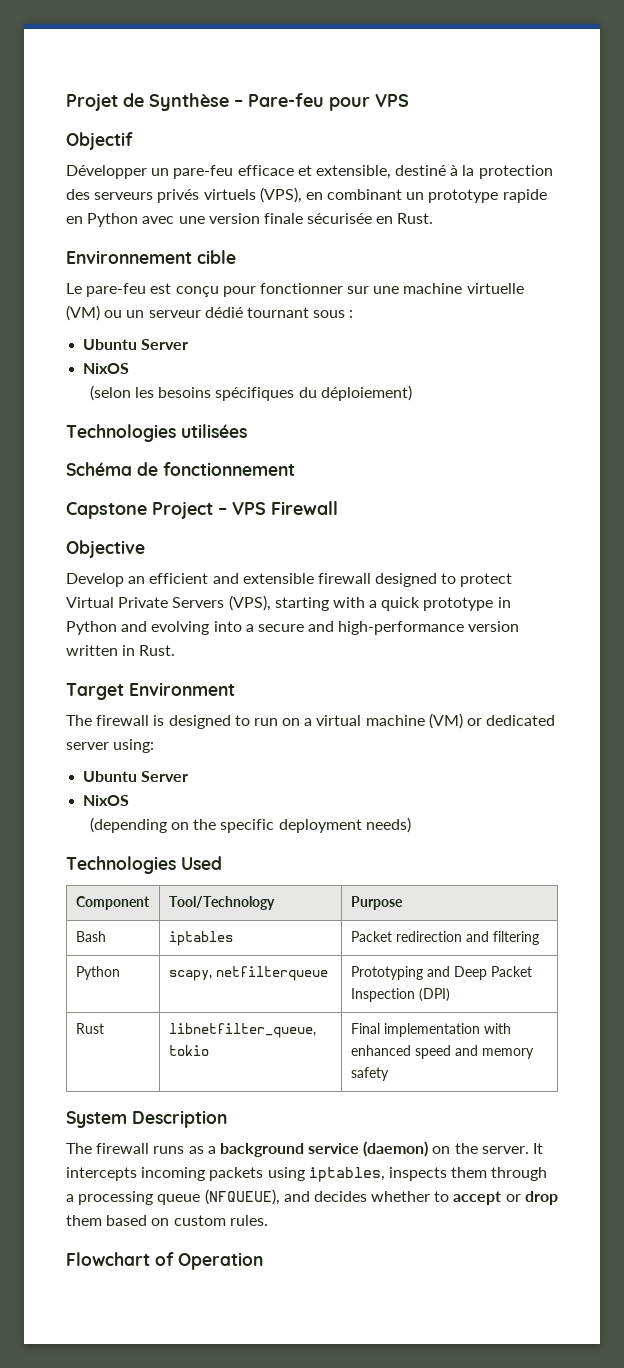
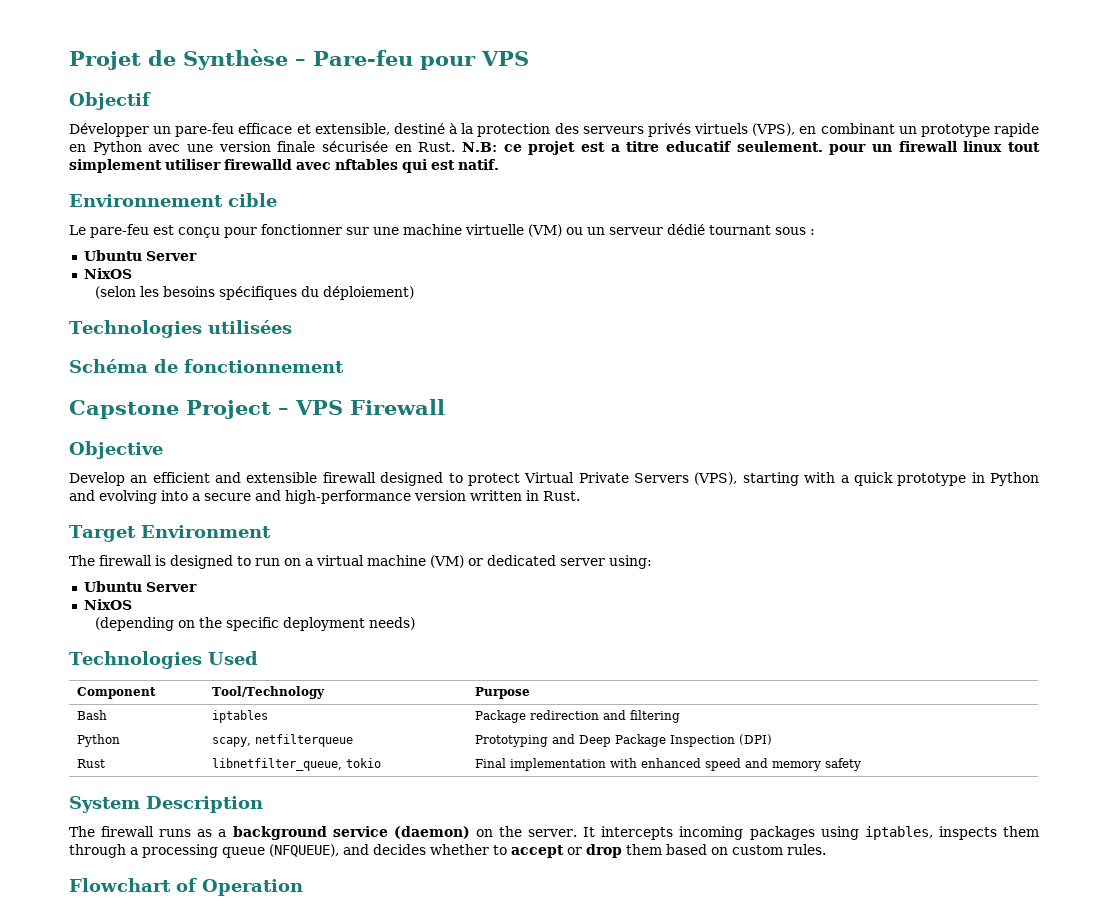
+ N.B: ce projet est a titre educatif seulement. pour un firewall linux tout simplement utiliser firewalld avec nftables qui est natif.
- Bash | iptables | Packet redirection and filtering
+ Bash | iptables | Package redirection and filtering
- Python | scapy, netfilterqueue | Prototyping and Deep Packet Inspection (DPI)
+ Python | scapy, netfilterqueue | Prototyping and Deep Package Inspection (DPI)
- It intercepts incoming packets using iptables, inspects them through a processing queue (NFQUEUE), and decides whether to accept or drop them based on custom rules.
+ It intercepts incoming packages using iptables, inspects them through a processing queue (NFQUEUE), and decides whether to accept or drop them based on custom rules.

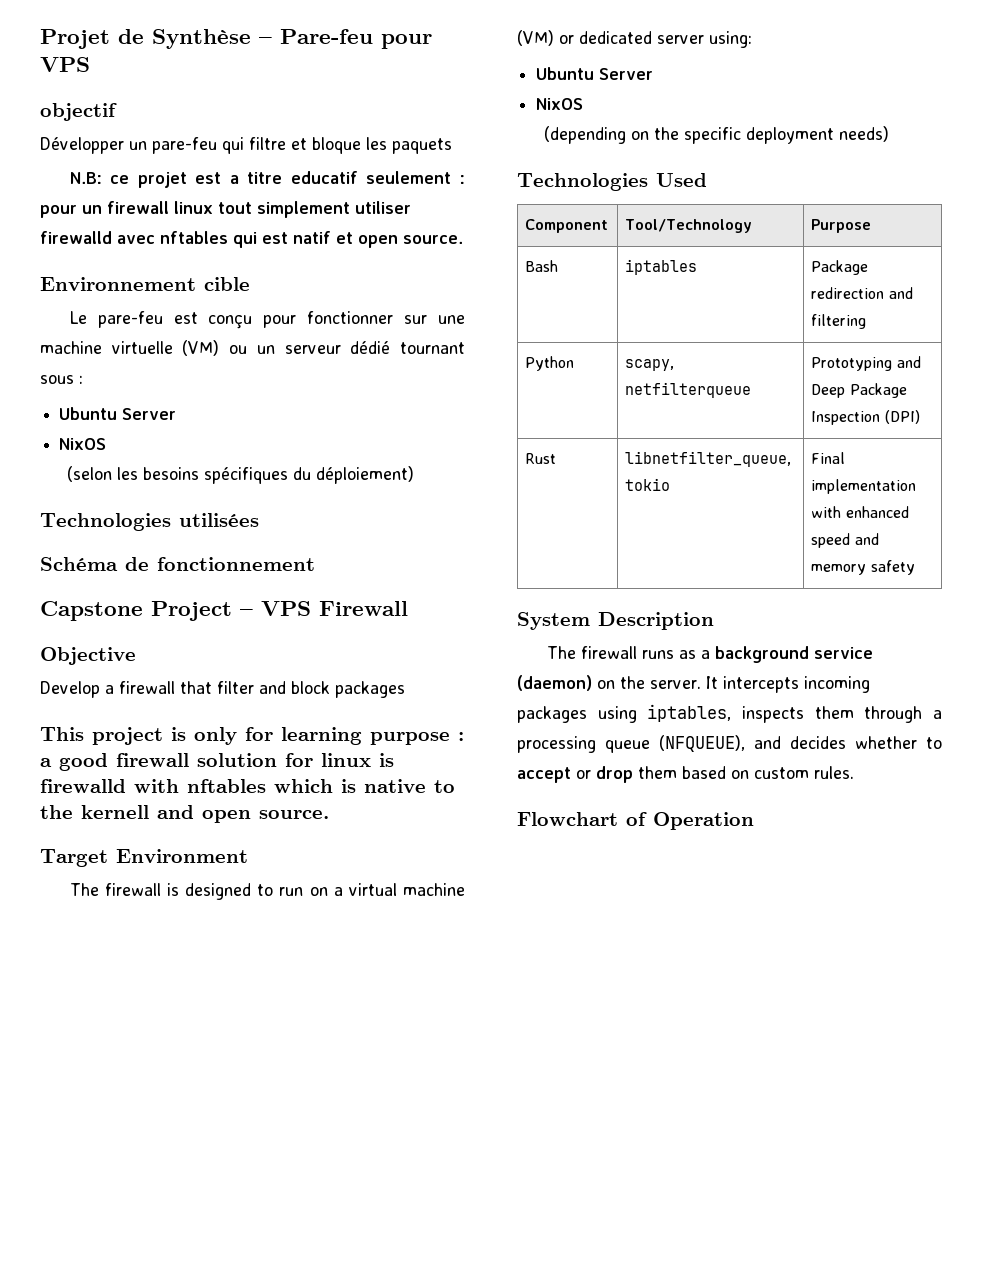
- Objectif
+ objectif
- Développer un pare-feu efficace et extensible, destiné à la protection des serveurs privés virtuels (VPS), en combinant un prototype rapide en Python avec une version finale sécurisée en Rust. N.B: ce projet est a titre educatif seulement. pour un firewall linux tout simplement utiliser firewalld avec nftables qui est natif.
+ Développer un pare-feu qui filtre et bloque les paquets
+ N.B: ce projet est a titre educatif seulement : pour un firewall linux tout simplement utiliser firewalld avec nftables qui est natif et open source.
- Develop an efficient and extensible firewall designed to protect Virtual Private Servers (VPS), starting with a quick prototype in Python and evolving into a secure and high-performance version written in Rust.
+ Develop a firewall that filter and block packages
+ This project is only for learning purpose : a good firewall solution for linux is firewalld with nftables which is native to the kernell and open source.

